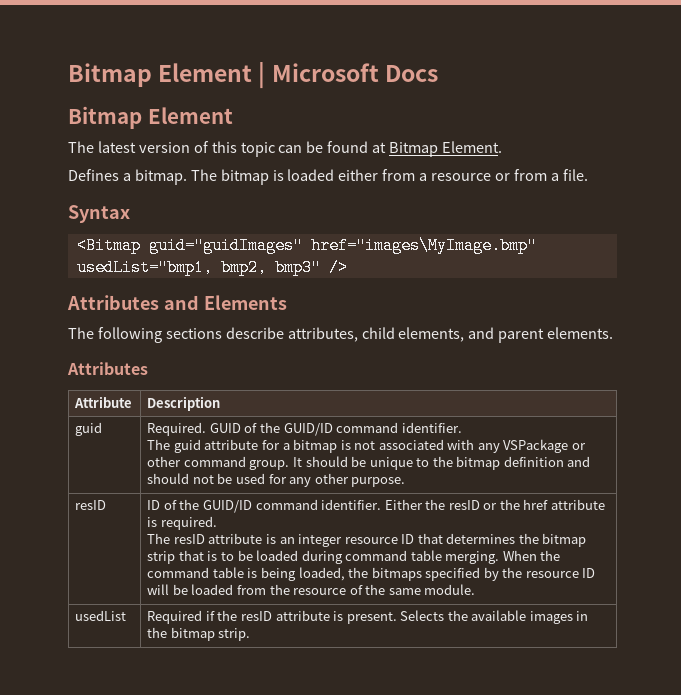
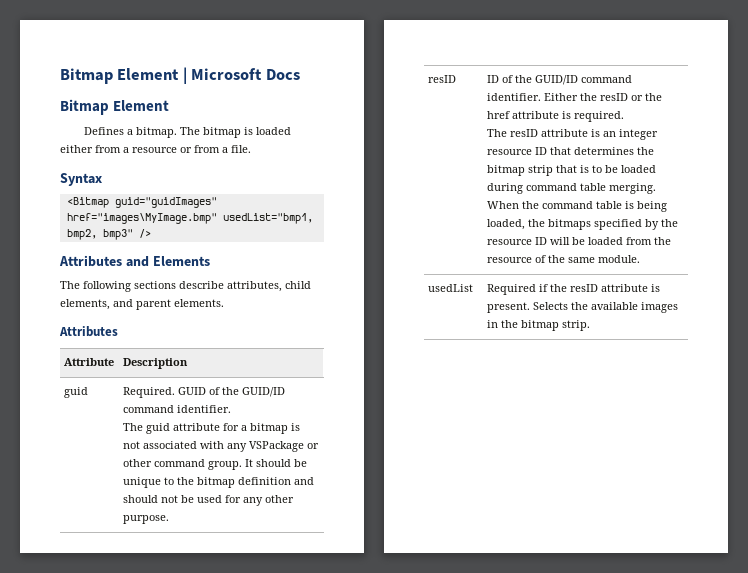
- The latest version of this topic can be found at Bitmap Element.

